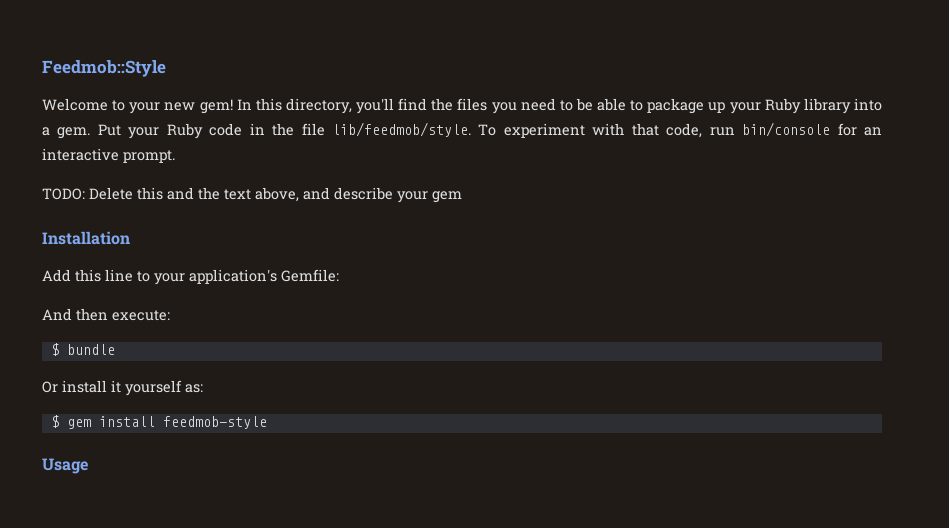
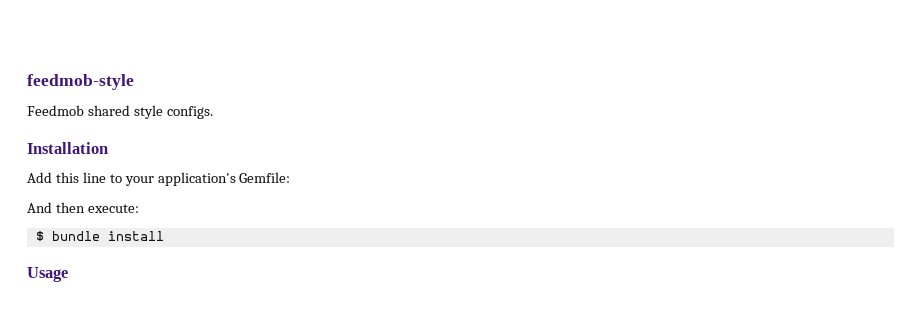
- Feedmob::Style
- Welcome to your new gem! In this directory, you'll find the files you need to be able to package up your Ruby library into a gem. Put your Ruby code in the file lib/feedmob/style. To experiment with that code, run bin/console for an interactive prompt.
- TODO: Delete this and the text above, and describe your gem
+ feedmob-style
+ Feedmob shared style configs.
- $ bundle
- Or install it yourself as:
- $ gem install feedmob-style
+ $ bundle install

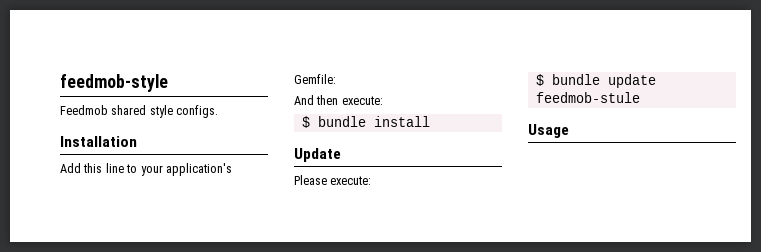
+ Update
+ Please execute:
+ $ bundle update feedmob-stule

